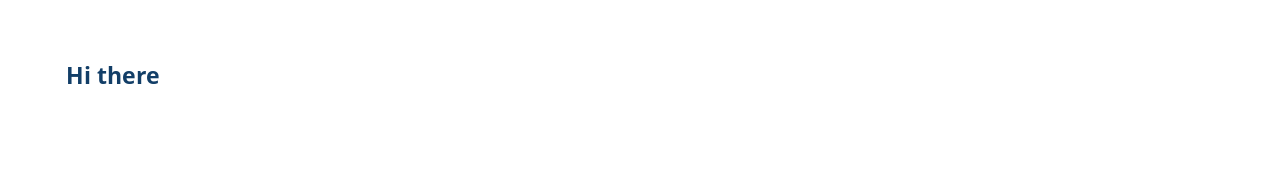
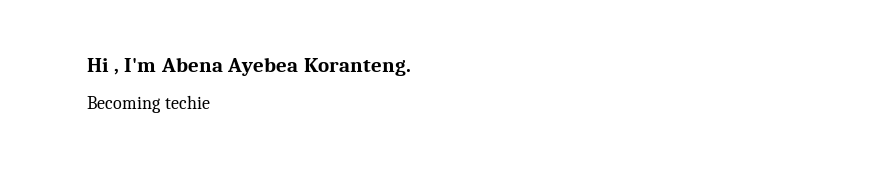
- Hi there
+ Hi , I'm Abena Ayebea Koranteng.
+ Becoming techie

